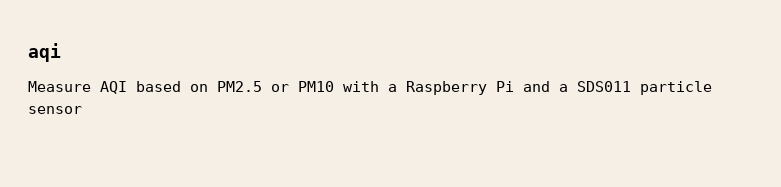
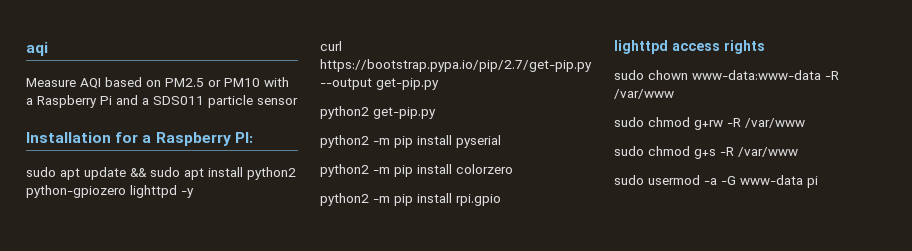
+ Installation for a Raspberry PI:
+ sudo apt update && sudo apt install python2 python-gpiozero lighttpd -y
+ curl https://bootstrap.pypa.io/pip/2.7/get-pip.py --output get-pip.py
+ python2 get-pip.py
+ python2 -m pip install pyserial
+ python2 -m pip install colorzero
+ python2 -m pip install rpi.gpio
+ lighttpd access rights
+ sudo chown www-data:www-data -R /var/www
+ sudo chmod g+rw -R /var/www
+ sudo chmod g+s -R /var/www
+ sudo usermod -a -G www-data pi

